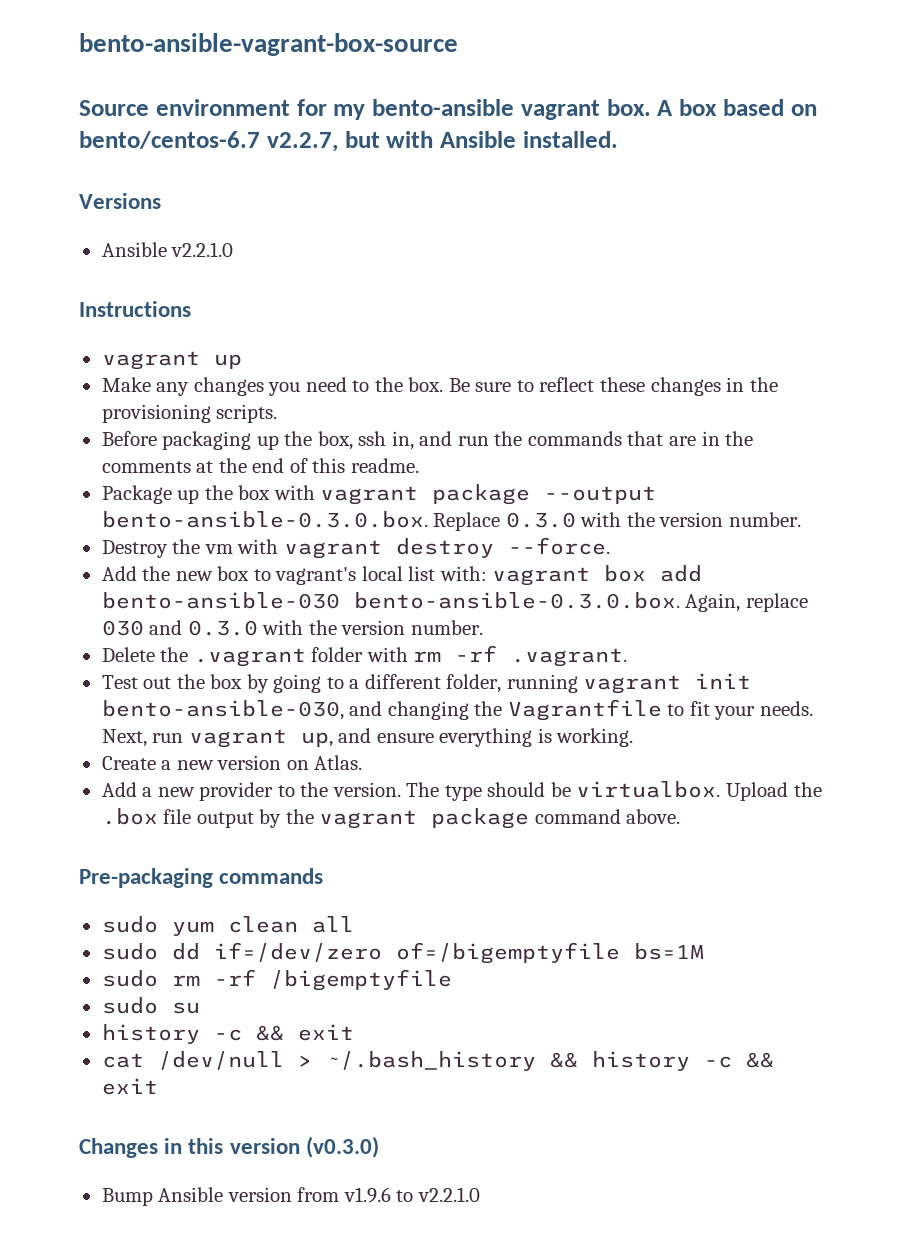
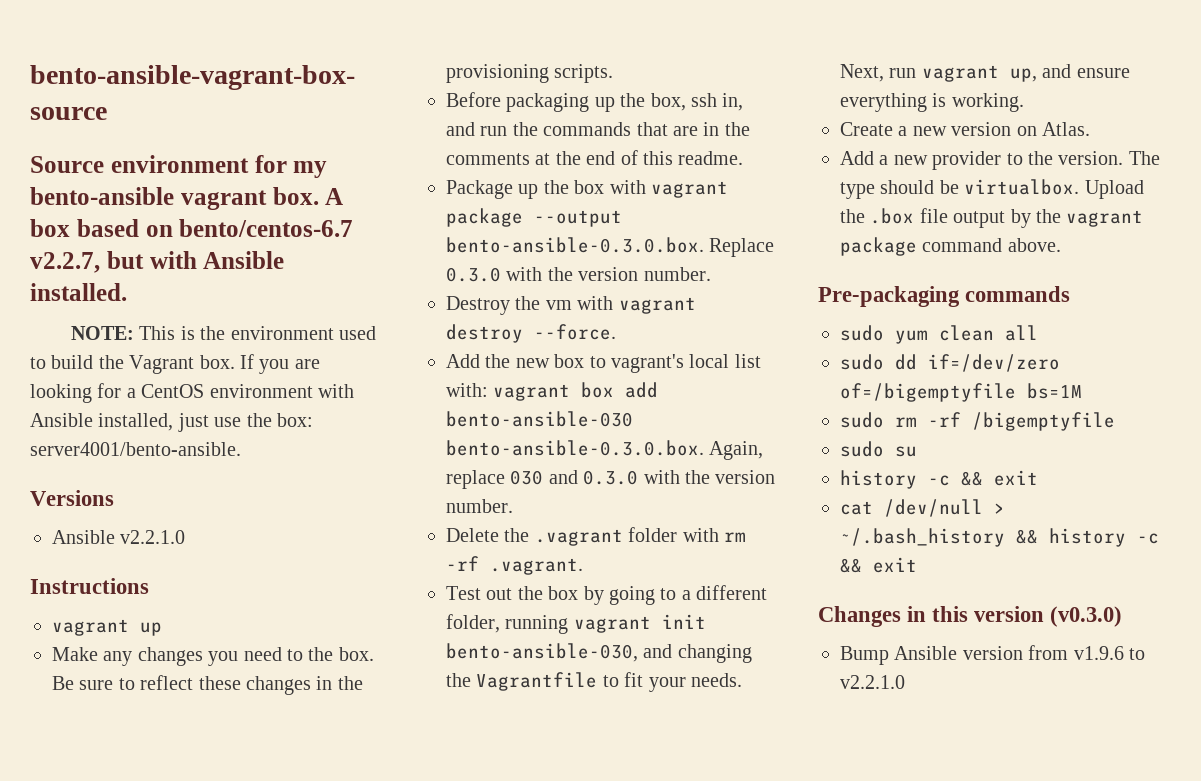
+ NOTE: This is the environment used to build the Vagrant box. If you are looking for a CentOS environment with Ansible installed, just use the box: server4001/bento-ansible.

